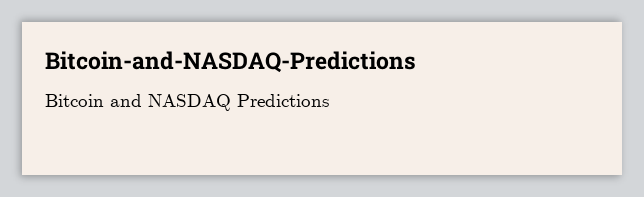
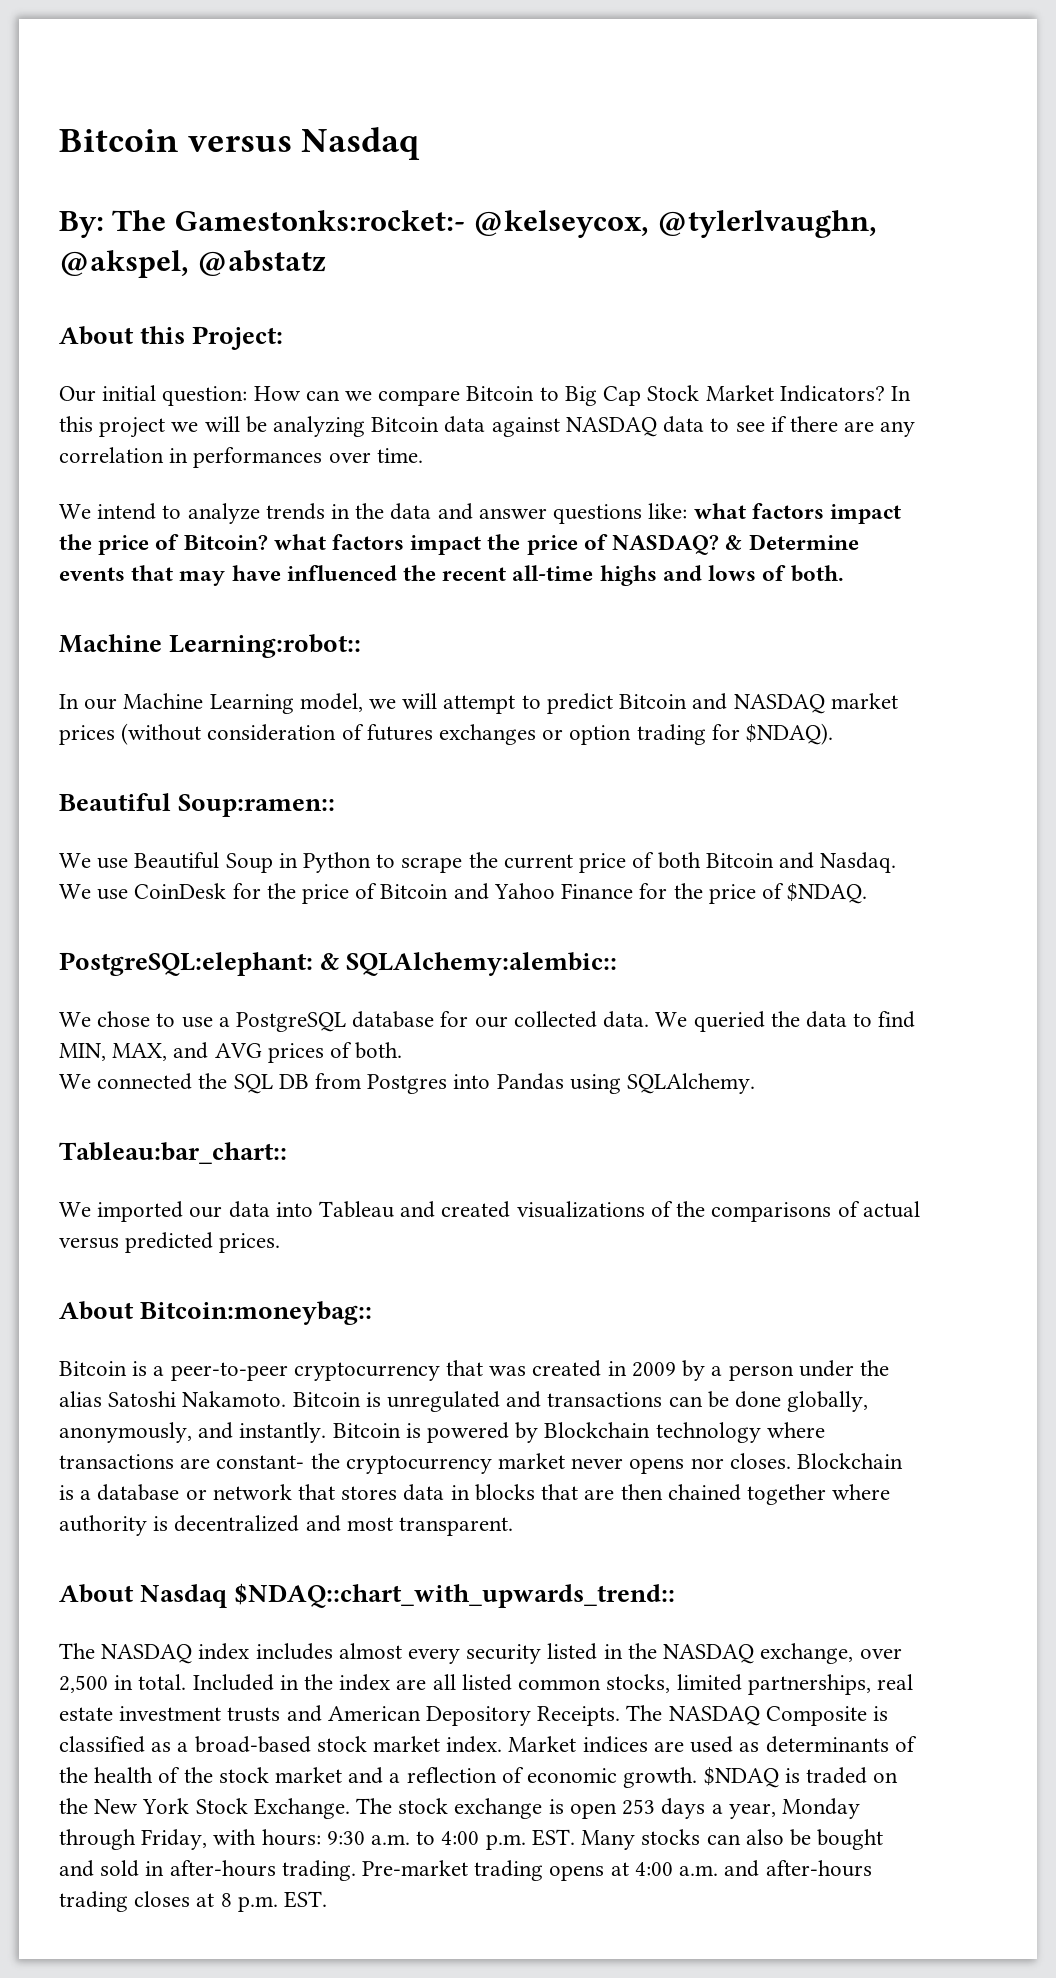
- Bitcoin-and-NASDAQ-Predictions
- Bitcoin and NASDAQ Predictions
+ Bitcoin versus Nasdaq
+ By: The Gamestonks:rocket:- @kelseycox, @tylerlvaughn, @akspel, @abstatz
+ About this Project:
+ Our initial question: How can we compare Bitcoin to Big Cap Stock Market Indicators? In this project we will be analyzing Bitcoin data against NASDAQ data to see if there are any correlation in performances over time.
+ We intend to analyze trends in the data and answer questions like: what factors impact the price of Bitcoin? what factors impact the price of NASDAQ? & Determine events that may have influenced the recent all-time highs and lows of both.
+ Machine Learning:robot::
+ In our Machine Learning model, we will attempt to predict Bitcoin and NASDAQ market prices (without consideration of futures exchanges or option trading for $NDAQ).
+ Beautiful Soup:ramen::
+ We use Beautiful Soup in Python to scrape the current price of both Bitcoin and Nasdaq. We use CoinDesk for the price of Bitcoin and Yahoo Finance for the price of $NDAQ.
+ PostgreSQL:elephant: & SQLAlchemy:alembic::
+ We chose to use a PostgreSQL database for our collected data. We queried the data to find MIN, MAX, and AVG prices of both.
+ We connected the SQL DB from Postgres into Pandas using SQLAlchemy.
+ Tableau:bar_chart::
+ We imported our data into Tableau and created visualizations of the comparisons of actual versus predicted prices.
+ About Bitcoin:moneybag::
+ Bitcoin is a peer-to-peer cryptocurrency that was created in 2009 by a person under the alias Satoshi Nakamoto. Bitcoin is unregulated and transactions can be done globally, anonymously, and instantly. Bitcoin is powered by Blockchain technology where transactions are constant- the cryptocurrency market never opens nor closes. Blockchain is a database or network that stores data in blocks that are then chained together where authority is decentralized and most transparent.
+ About Nasdaq $NDAQ::chart_with_upwards_trend::
+ The NASDAQ index includes almost every security listed in the NASDAQ exchange, over 2,500 in total. Included in the index are all listed common stocks, limited partnerships, real estate investment trusts and American Depository Receipts. The NASDAQ Composite is classified as a broad-based stock market index. Market indices are used as determinants of the health of the stock market and a reflection of economic growth. $NDAQ is traded on the New York Stock Exchange. The stock exchange is open 253 days a year, Monday through Friday, with hours: 9:30 a.m. to 4:00 p.m. EST. Many stocks can also be bought and sold in after-hours trading. Pre-market trading opens at 4:00 a.m. and after-hours trading closes at 8 p.m. EST.

